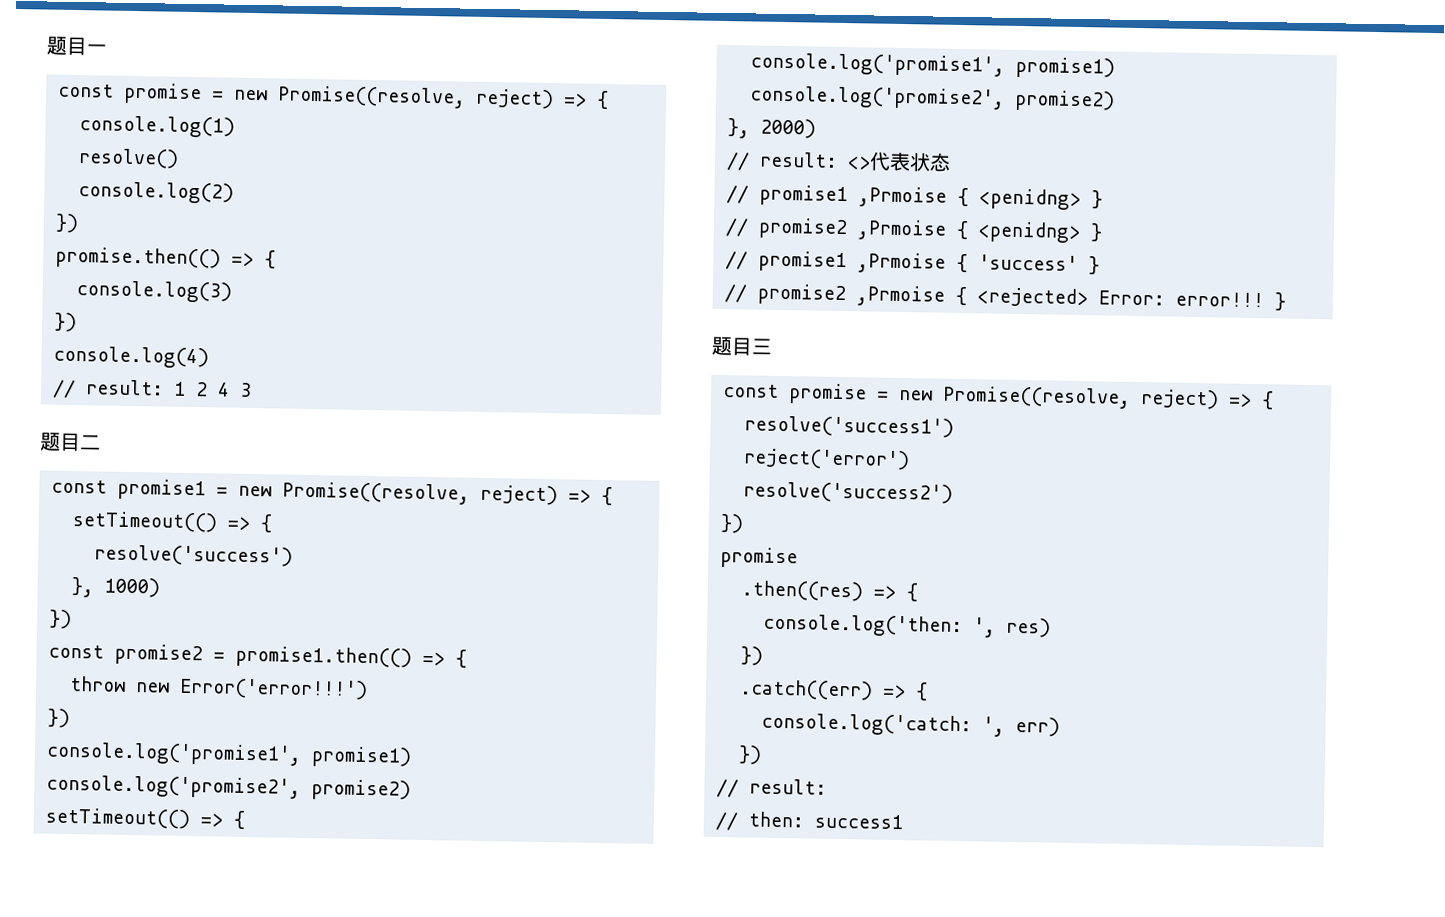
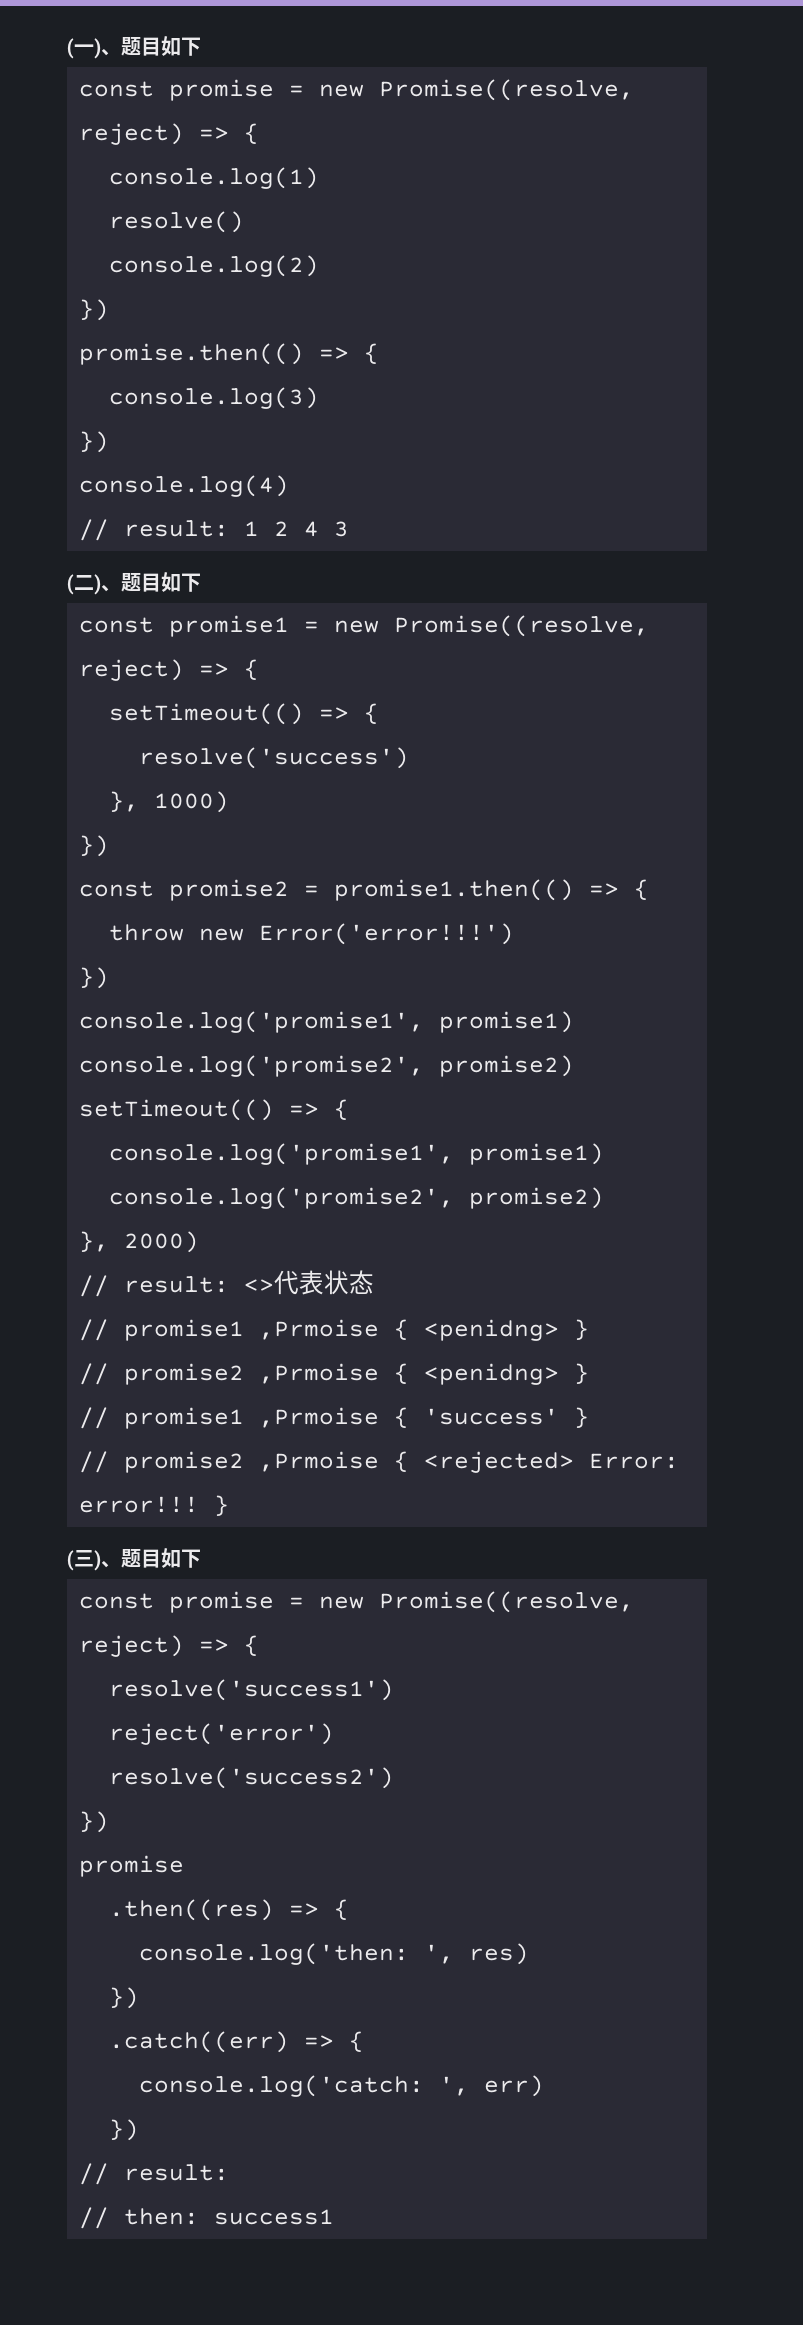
- 题目一
+ (一)、题目如下
- 题目二
+ (二)、题目如下
- 题目三
+ (三)、题目如下

